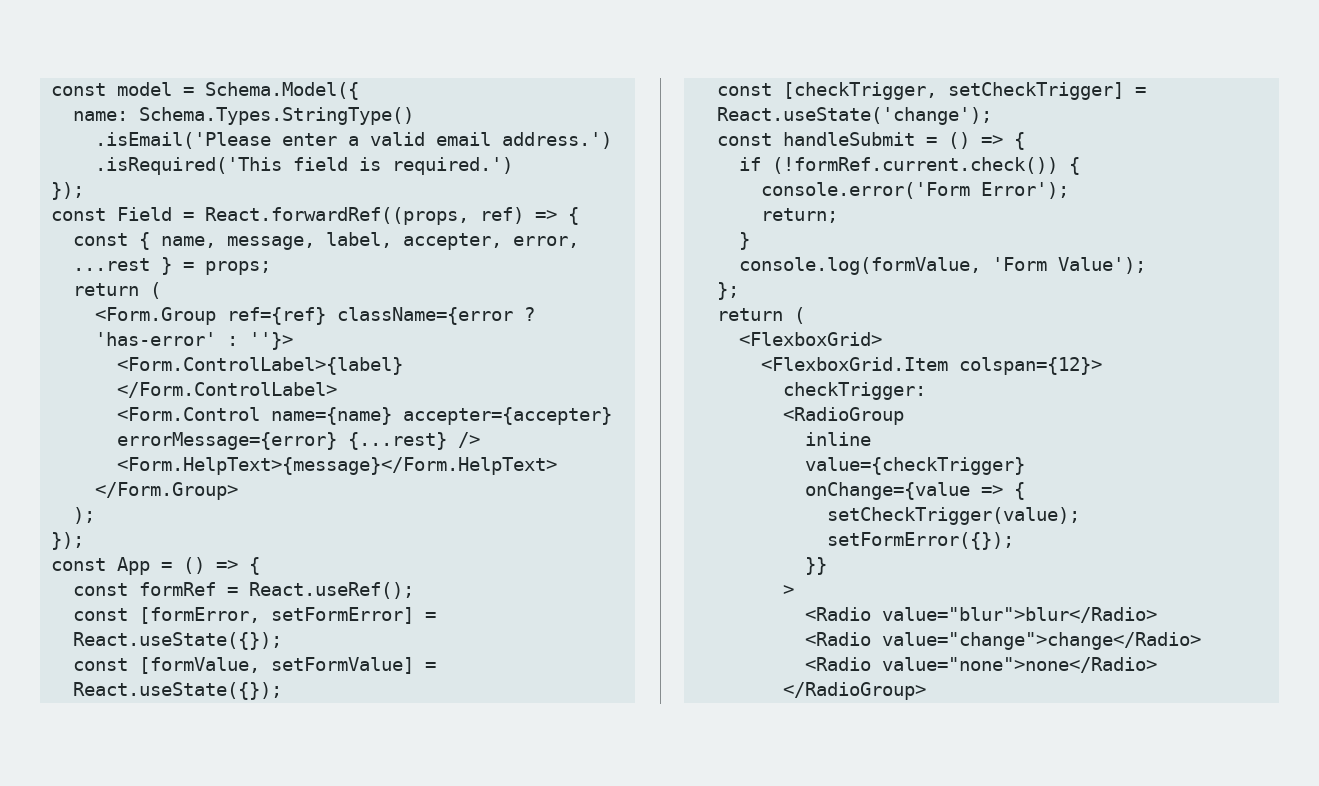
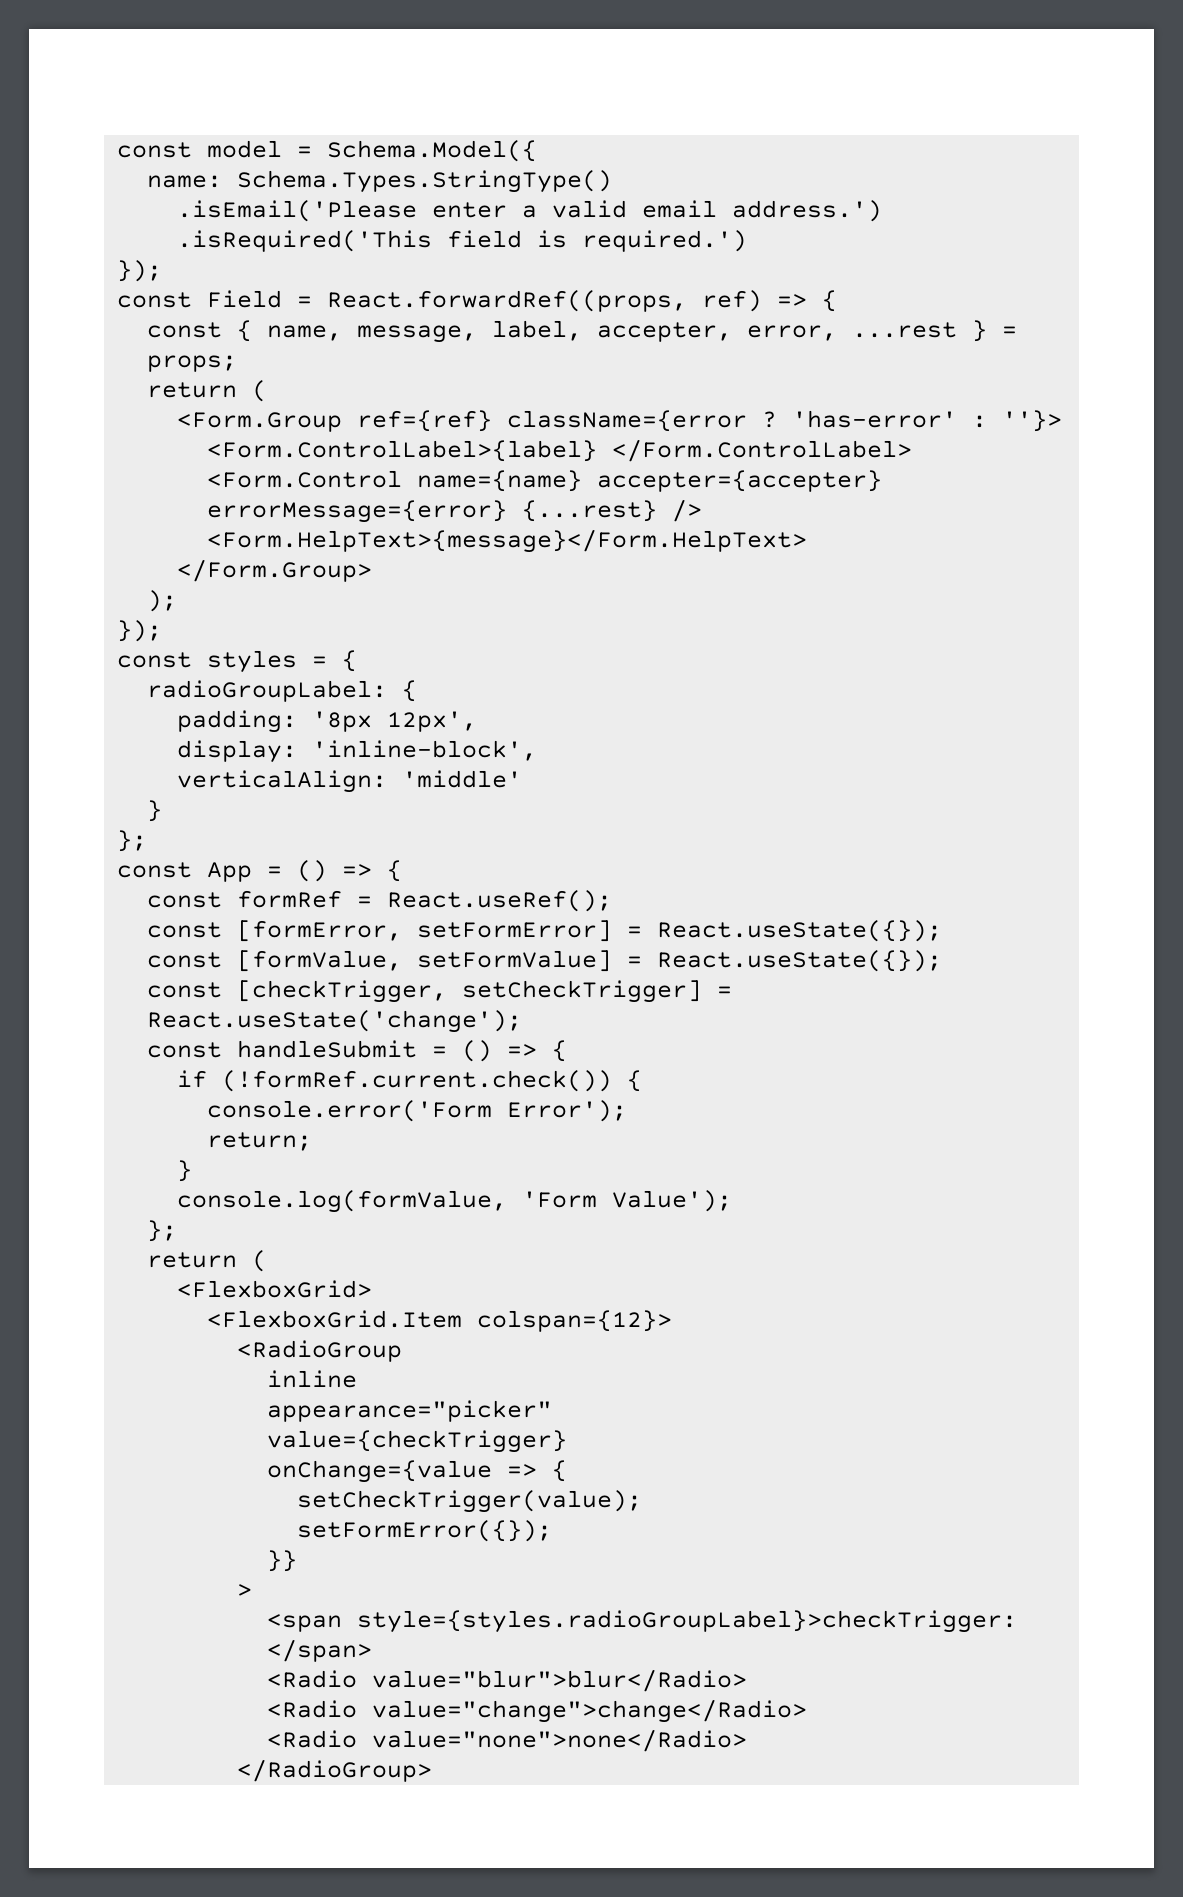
+ const styles = {
+ radioGroupLabel: {
+ padding: '8px 12px',
+ display: 'inline-block',
+ verticalAlign: 'middle'
+ }
+ };
- checkTrigger:
+ appearance="picker"
+ <span style={styles.radioGroupLabel}>checkTrigger: </span>

